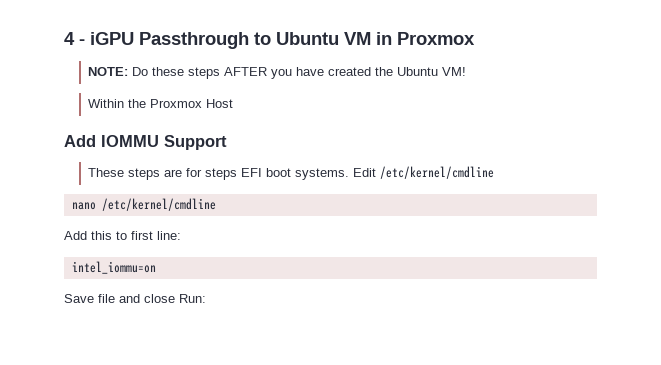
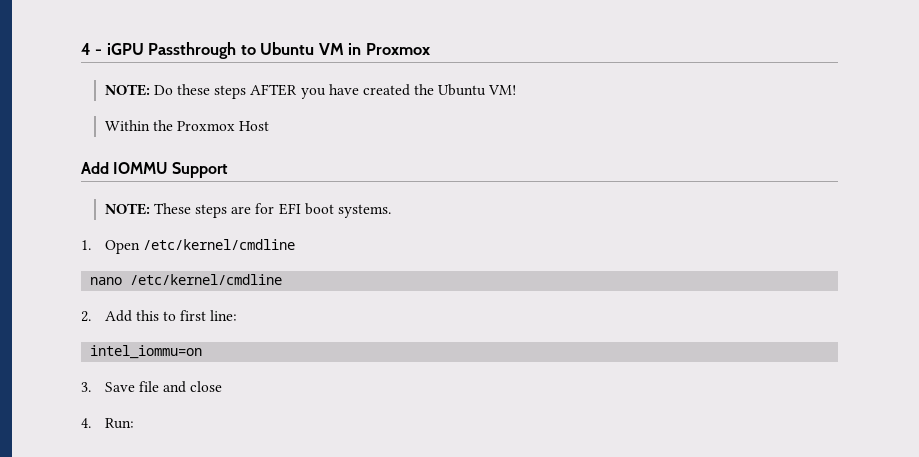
- These steps are for steps EFI boot systems. Edit /etc/kernel/cmdline
+ NOTE: These steps are for EFI boot systems.
+ 1. Open /etc/kernel/cmdline
- Add this to first line:
+ 2. Add this to first line:
- Save file and close Run:
+ 3. Save file and close
+ 4. Run:

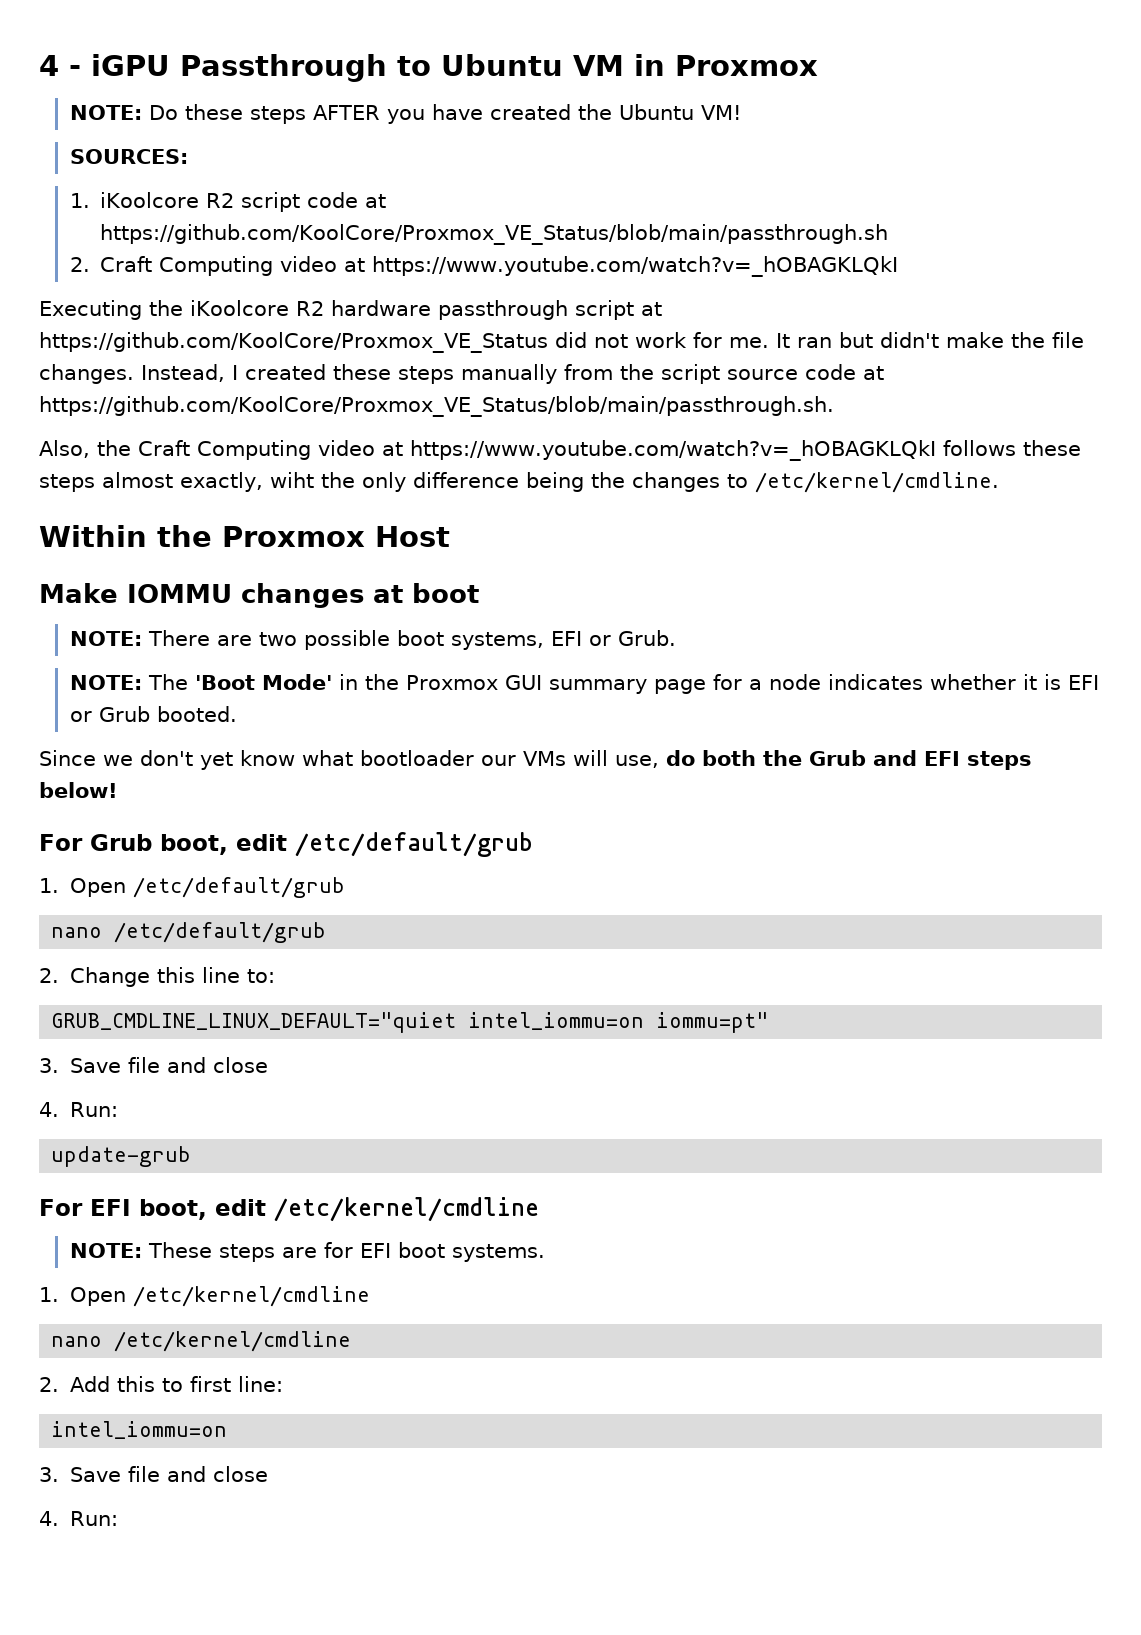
+ SOURCES:
+ 1. iKoolcore R2 script code at https://github.com/KoolCore/Proxmox_VE_Status/blob/main/passthrough.sh
+ 2. Craft Computing video at https://www.youtube.com/watch?v=_hOBAGKLQkI
+ Executing the iKoolcore R2 hardware passthrough script at https://github.com/KoolCore/Proxmox_VE_Status did not work for me. It ran but didn't make the file changes. Instead, I created these steps manually from the script source code at https://github.com/KoolCore/Proxmox_VE_Status/blob/main/passthrough.sh.
+ Also, the Craft Computing video at https://www.youtube.com/watch?v=_hOBAGKLQkI follows these steps almost exactly, wiht the only difference being the changes to /etc/kernel/cmdline.
  Within the Proxmox Host
- Add IOMMU Support
+ Make IOMMU changes at boot
+ NOTE: There are two possible boot systems, EFI or Grub.
+ NOTE: The 'Boot Mode' in the Proxmox GUI summary page for a node indicates whether it is EFI or Grub booted.
+ Since we don't yet know what bootloader our VMs will use, do both the Grub and EFI steps below!
+ For Grub boot, edit /etc/default/grub
+ 1. Open /etc/default/grub
+ nano /etc/default/grub
+ 2. Change this line to:
+ GRUB_CMDLINE_LINUX_DEFAULT="quiet intel_iommu=on iommu=pt"
+ 3. Save file and close
+ 4. Run:
+ update-grub
+ For EFI boot, edit /etc/kernel/cmdline

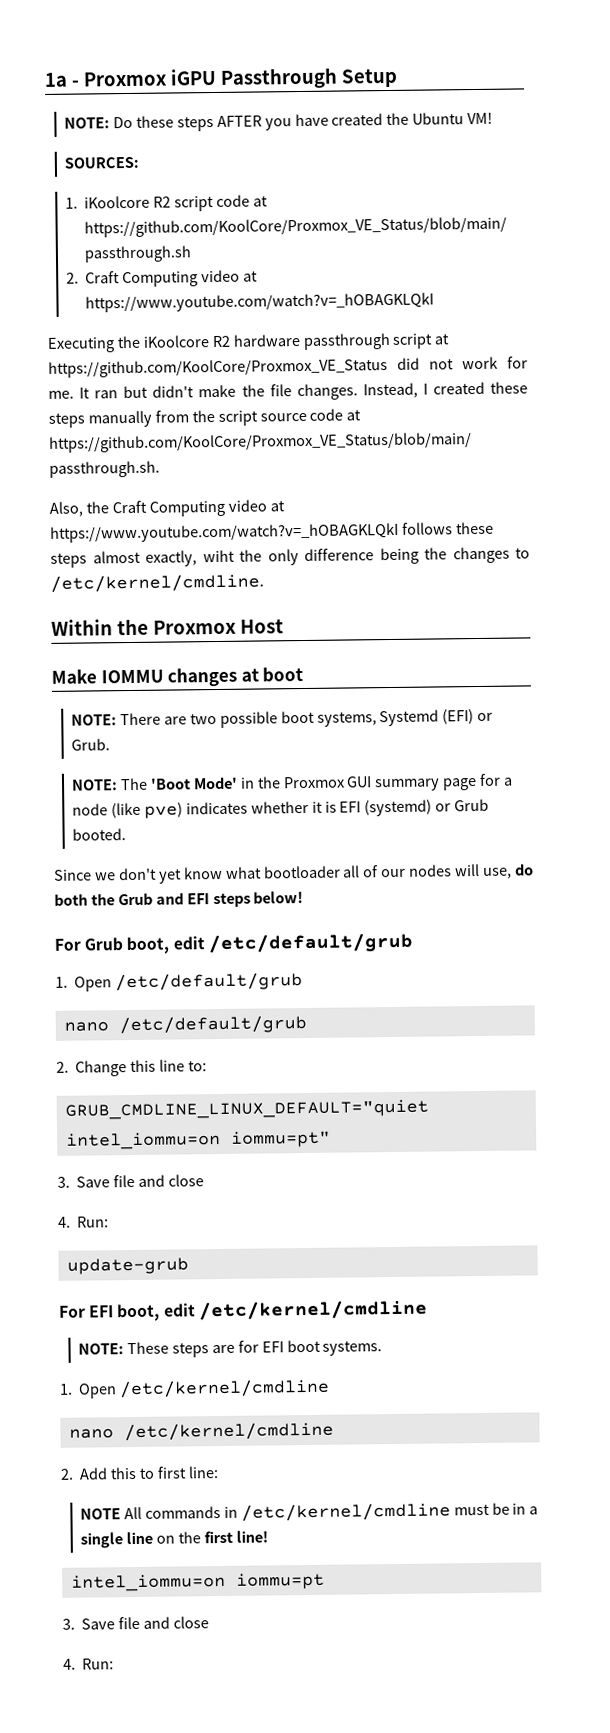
- 4 - iGPU Passthrough to Ubuntu VM in Proxmox
+ 1a - Proxmox iGPU Passthrough Setup
- NOTE: There are two possible boot systems, EFI or Grub.
+ NOTE: There are two possible boot systems, Systemd (EFI) or Grub.
- NOTE: The 'Boot Mode' in the Proxmox GUI summary page for a node indicates whether it is EFI or Grub booted.
+ NOTE: The 'Boot Mode' in the Proxmox GUI summary page for a node (like pve) indicates whether it is EFI (systemd) or Grub booted.
- Since we don't yet know what bootloader our VMs will use, do both the Grub and EFI steps below!
+ Since we don't yet know what bootloader all of our nodes will use, do both the Grub and EFI steps below!
  2. Add this to first line:
- intel_iommu=on
+ NOTE All commands in /etc/kernel/cmdline must be in a single line on the first line!
+ intel_iommu=on iommu=pt

